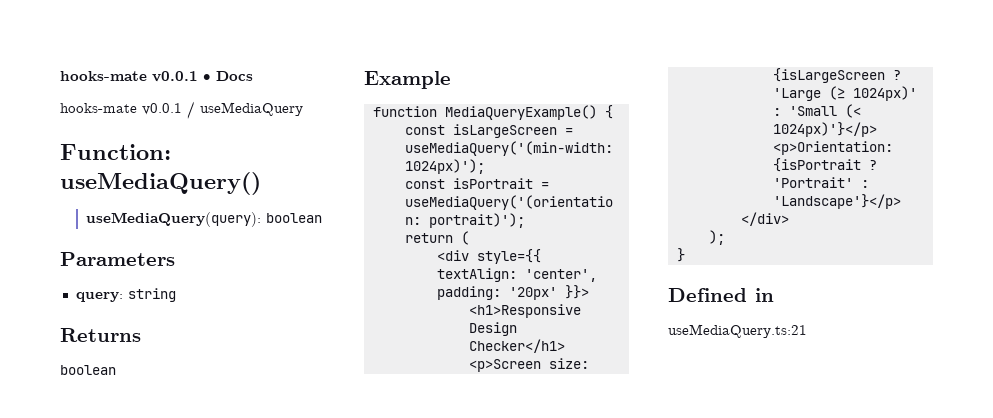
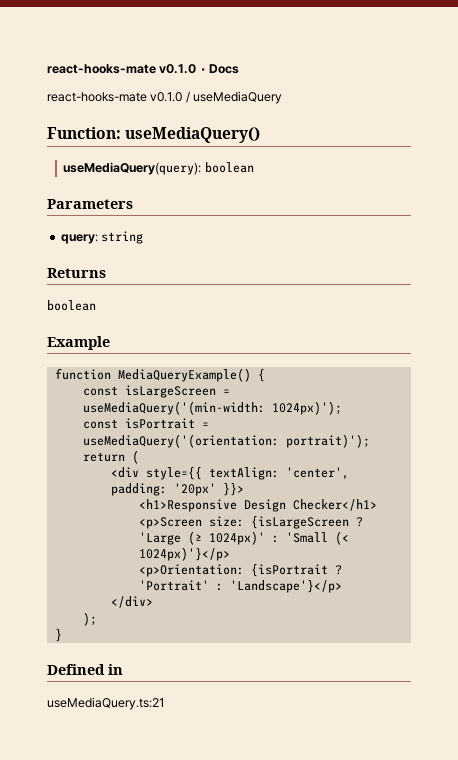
- hooks-mate v0.0.1 • Docs
+ react-hooks-mate v0.1.0 • Docs
- hooks-mate v0.0.1 / useMediaQuery
+ react-hooks-mate v0.1.0 / useMediaQuery

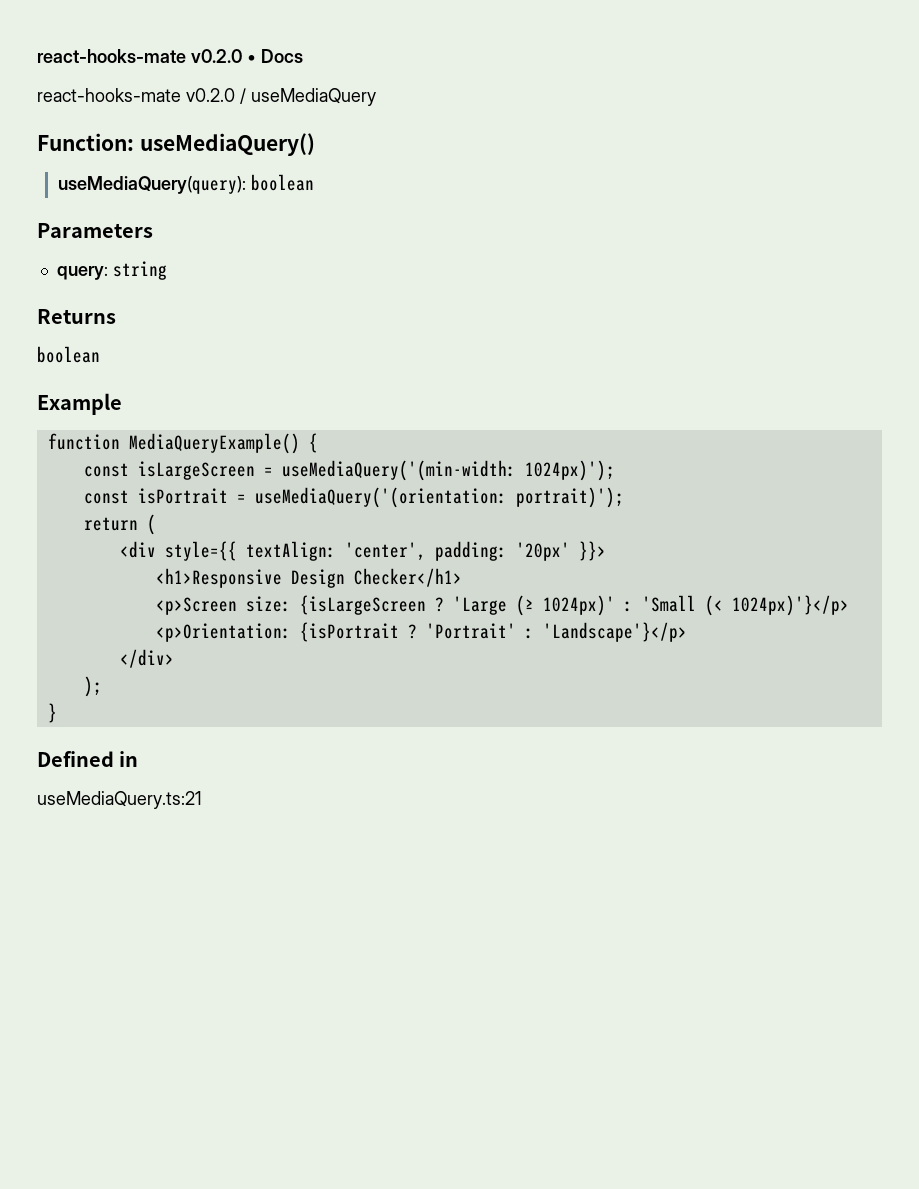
- react-hooks-mate v0.1.0 • Docs
+ react-hooks-mate v0.2.0 • Docs
- react-hooks-mate v0.1.0 / useMediaQuery
+ react-hooks-mate v0.2.0 / useMediaQuery

